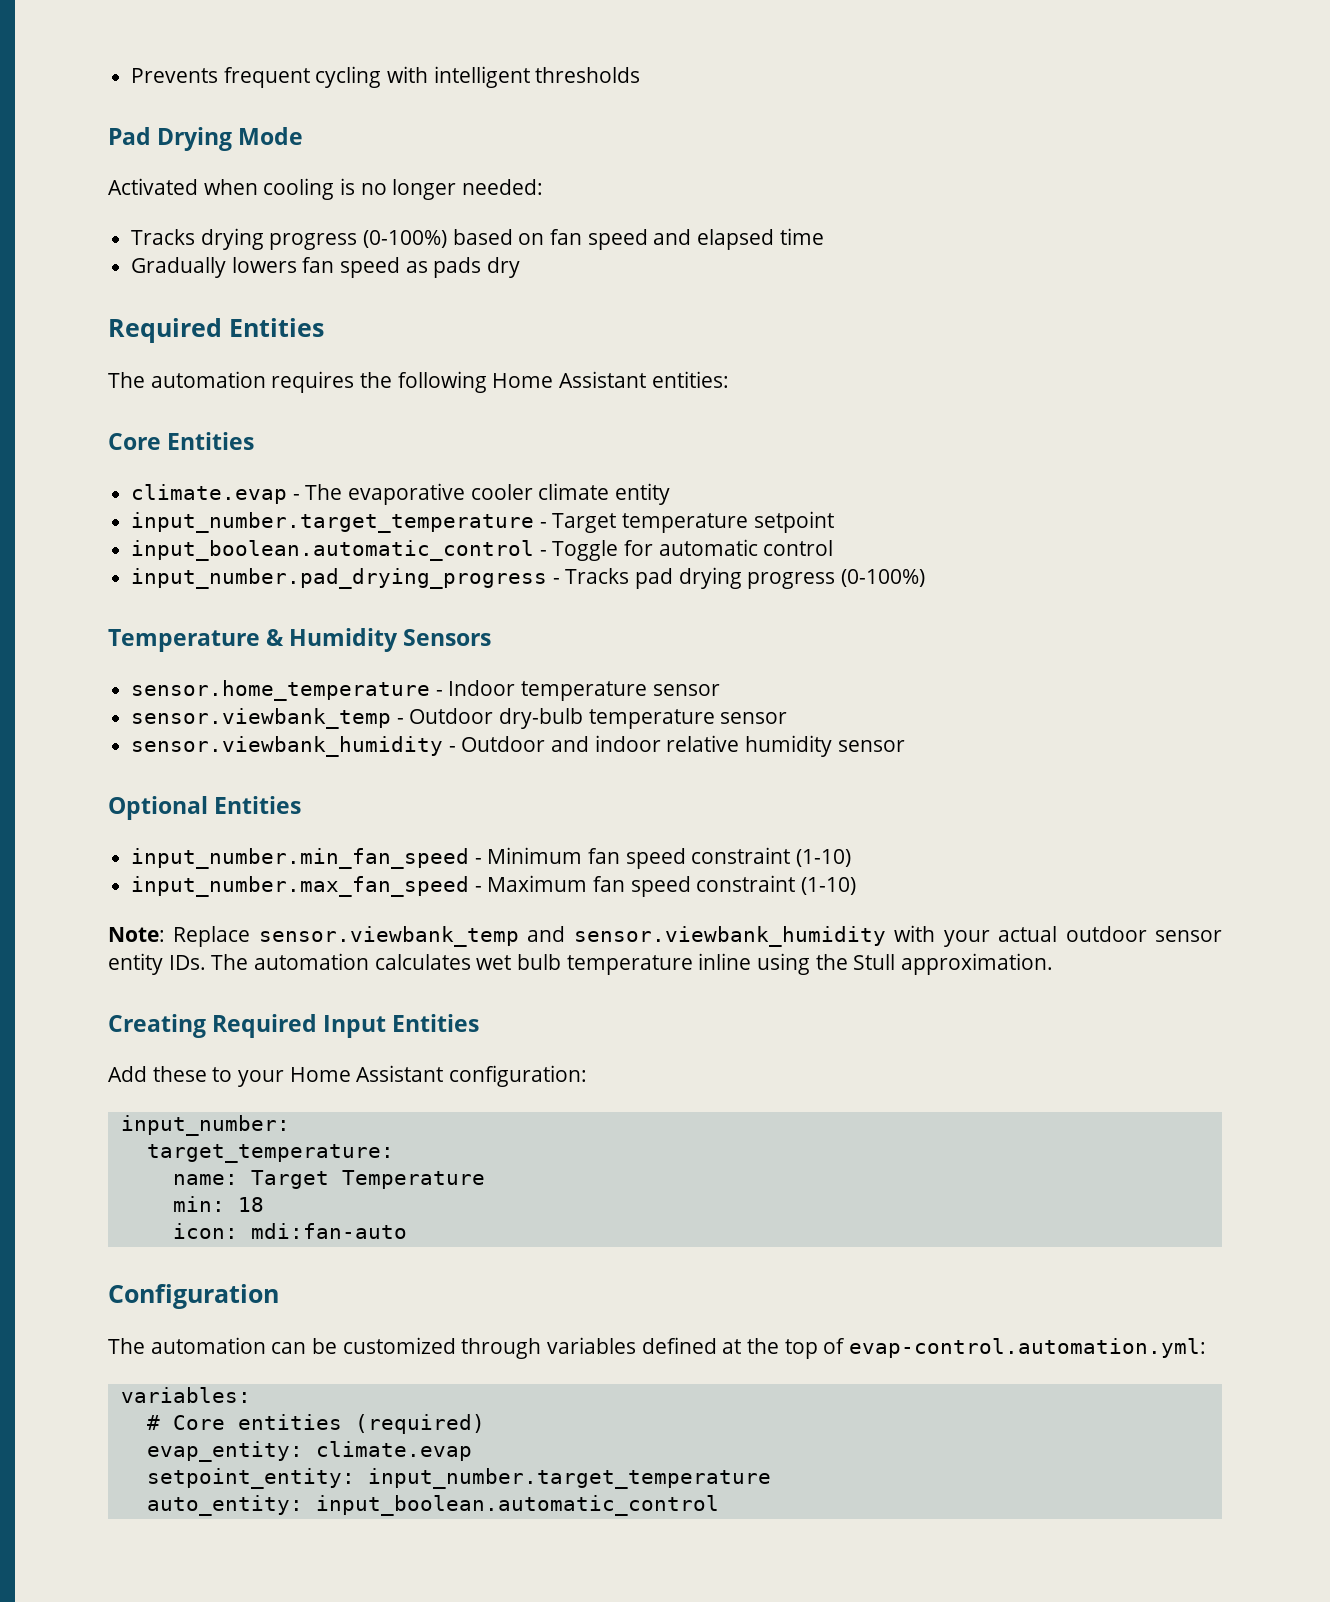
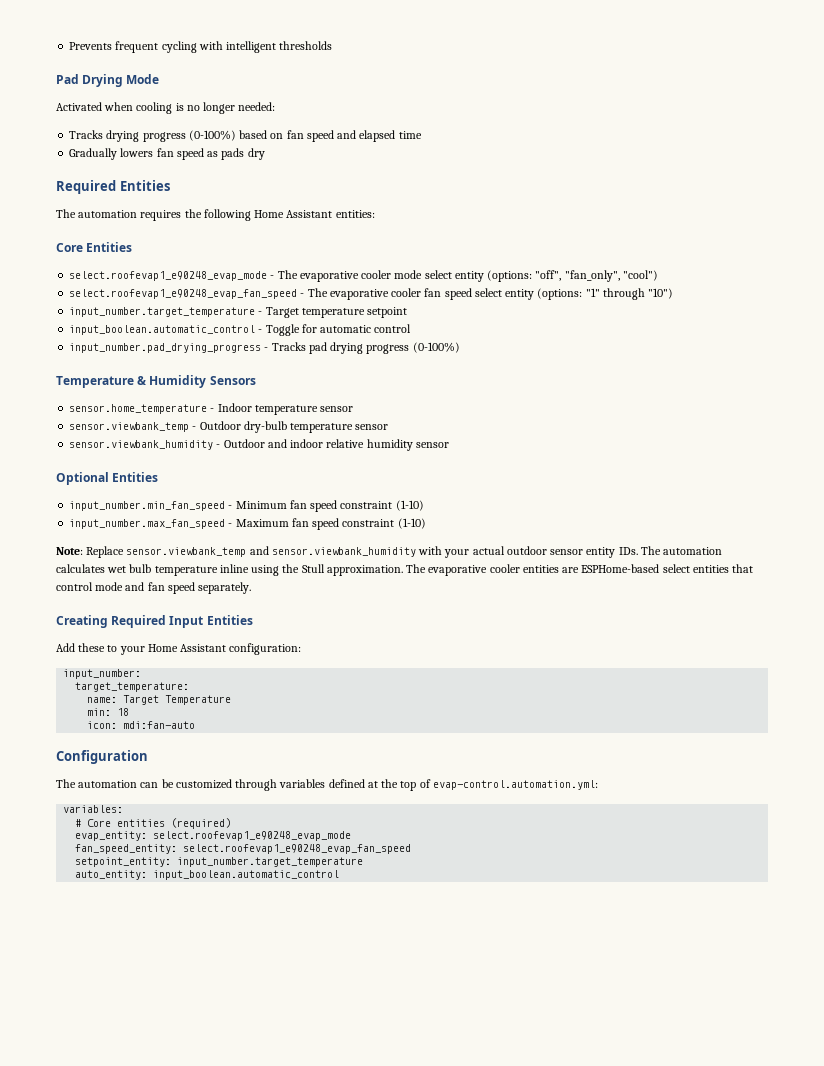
- climate.evap - The evaporative cooler climate entity
+ select.roofevap1_e90248_evap_mode - The evaporative cooler mode select entity (options: "off", "fan_only", "cool")
+ select.roofevap1_e90248_evap_fan_speed - The evaporative cooler fan speed select entity (options: "1" through "10")
+ The evaporative cooler entities are ESPHome-based select entities that control mode and fan speed separately.
- evap_entity: climate.evap
+ evap_entity: select.roofevap1_e90248_evap_mode
+ fan_speed_entity: select.roofevap1_e90248_evap_fan_speed

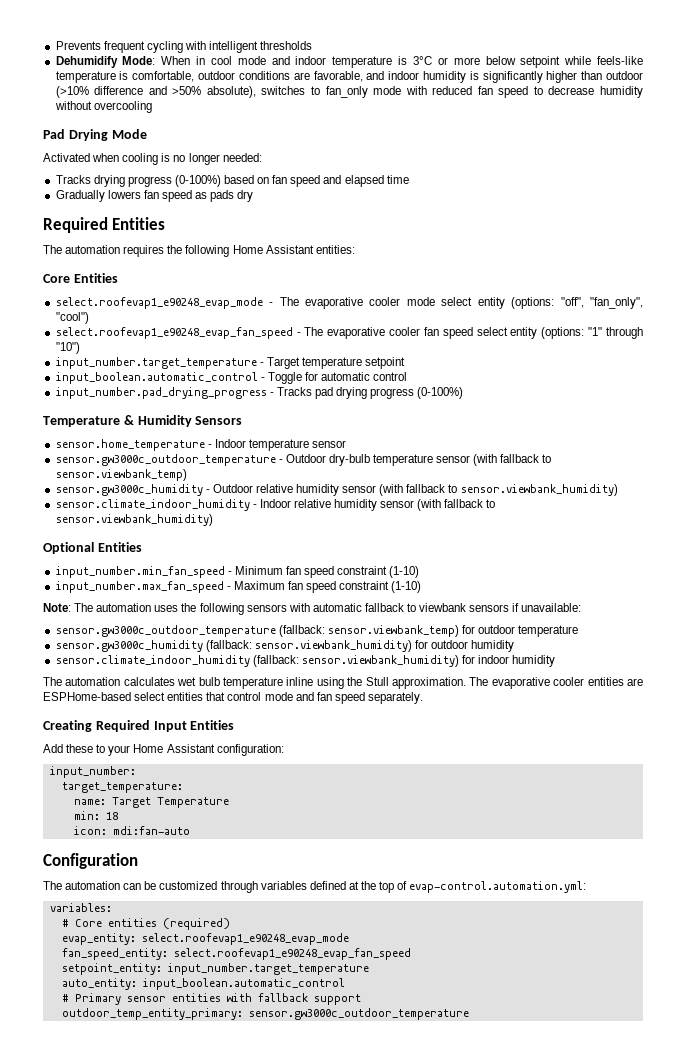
+ Dehumidify Mode: When in cool mode and indoor temperature is 3°C or more below setpoint while feels-like temperature is comfortable, outdoor conditions are favorable, and indoor humidity is significantly higher than outdoor (>10% difference and >50% absolute), switches to fan_only mode with reduced fan speed to decrease humidity without overcooling
- sensor.viewbank_temp - Outdoor dry-bulb temperature sensor
- sensor.viewbank_humidity - Outdoor and indoor relative humidity sensor
+ sensor.gw3000c_outdoor_temperature - Outdoor dry-bulb temperature sensor (with fallback to sensor.viewbank_temp)
+ sensor.gw3000c_humidity - Outdoor relative humidity sensor (with fallback to sensor.viewbank_humidity)
+ sensor.climate_indoor_humidity - Indoor relative humidity sensor (with fallback to sensor.viewbank_humidity)
- Note: Replace sensor.viewbank_temp and sensor.viewbank_humidity with your actual outdoor sensor entity IDs. The automation calculates wet bulb temperature inline using the Stull approximation.
+ Note: The automation uses the following sensors with automatic fallback to viewbank sensors if unavailable:
+ sensor.gw3000c_outdoor_temperature (fallback: sensor.viewbank_temp) for outdoor temperature
+ sensor.gw3000c_humidity (fallback: sensor.viewbank_humidity) for outdoor humidity
+ sensor.climate_indoor_humidity (fallback: sensor.viewbank_humidity) for indoor humidity
+ The automation calculates wet bulb temperature inline using the Stull approximation.
+ # Primary sensor entities with fallback support
+ outdoor_temp_entity_primary: sensor.gw3000c_outdoor_temperature

